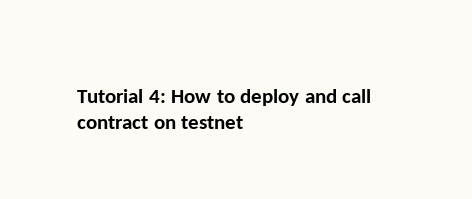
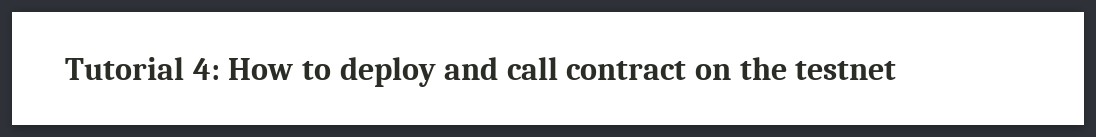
- Tutorial 4: How to deploy and call contract on testnet
+ Tutorial 4: How to deploy and call contract on the testnet

